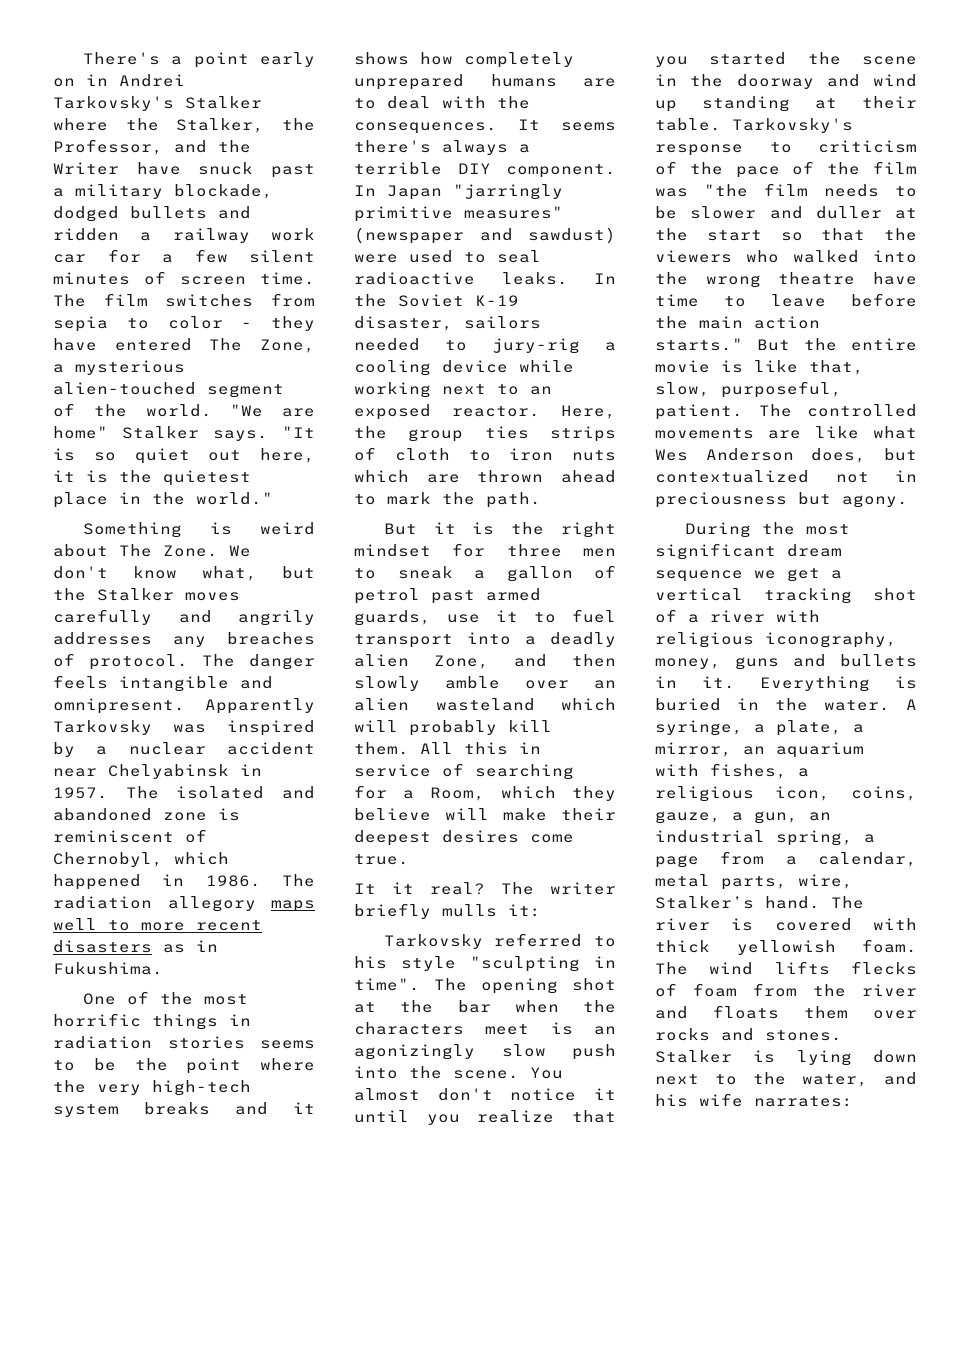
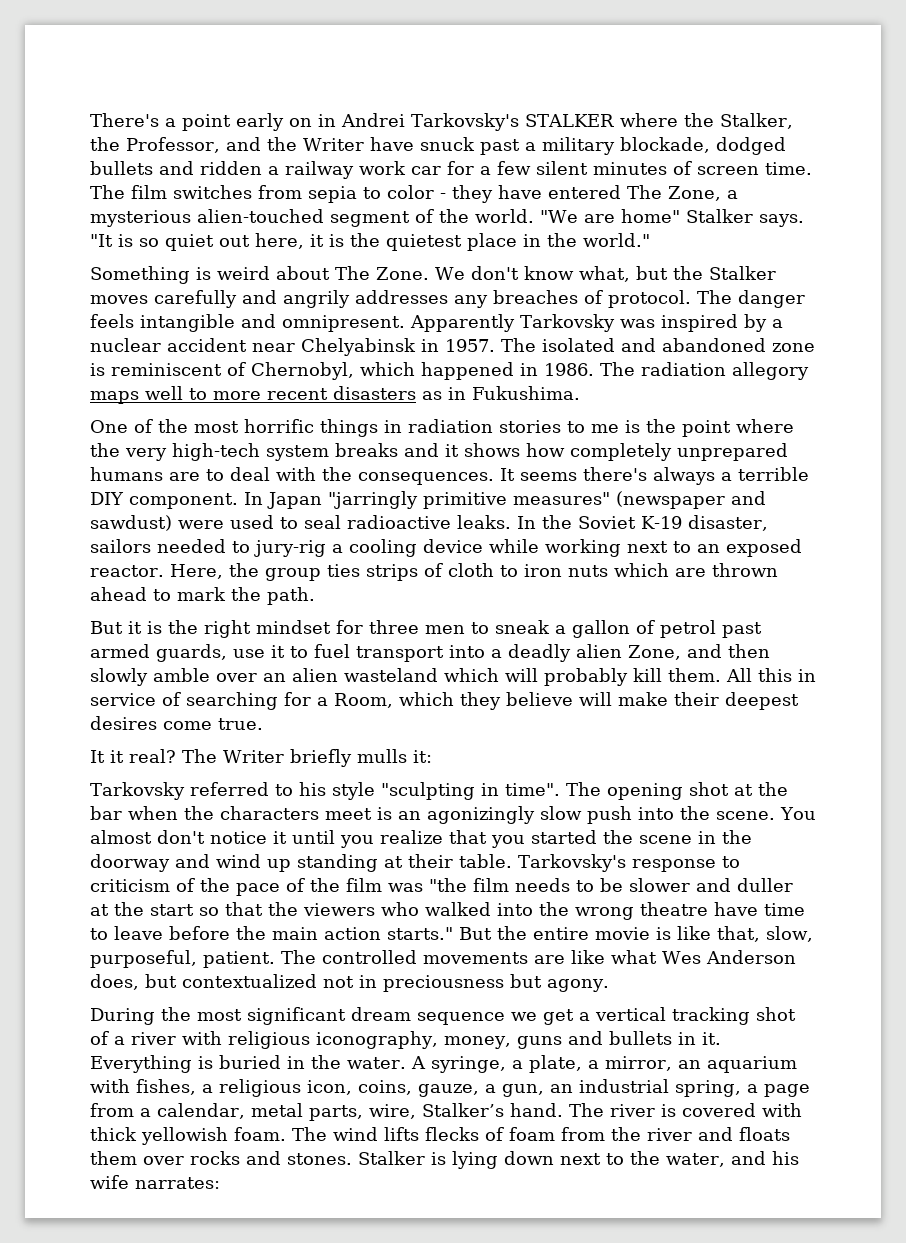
- There's a point early on in Andrei Tarkovsky's Stalker where the Stalker, the Professor, and the Writer have snuck past a military blockade, dodged bullets and ridden a railway work car for a few silent minutes of screen time.
+ There's a point early on in Andrei Tarkovsky's STALKER where the Stalker, the Professor, and the Writer have snuck past a military blockade, dodged bullets and ridden a railway work car for a few silent minutes of screen time.
- One of the most horrific things in radiation stories seems to be the point where the very high-tech system breaks and it shows how completely unprepared humans are to deal with the consequences.
+ One of the most horrific things in radiation stories to me is the point where the very high-tech system breaks and it shows how completely unprepared humans are to deal with the consequences.
- The writer briefly mulls it:
+ The Writer briefly mulls it:

